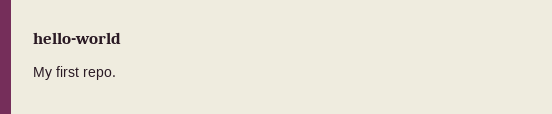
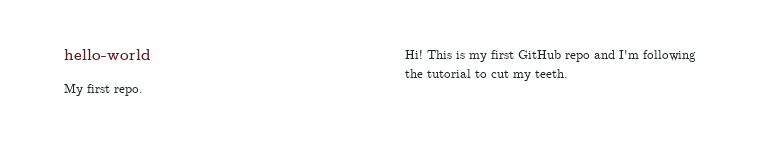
+ Hi! This is my first GitHub repo and I'm following the tutorial to cut my teeth.

